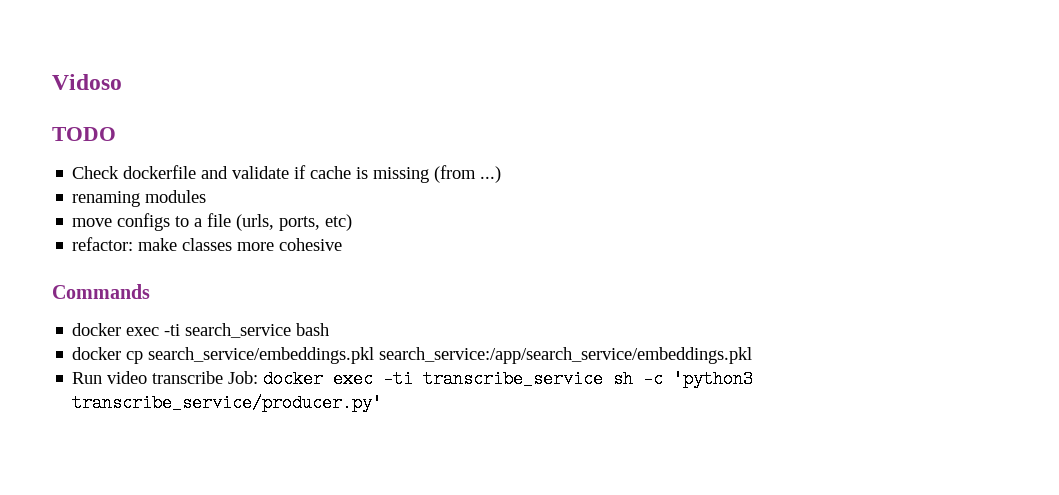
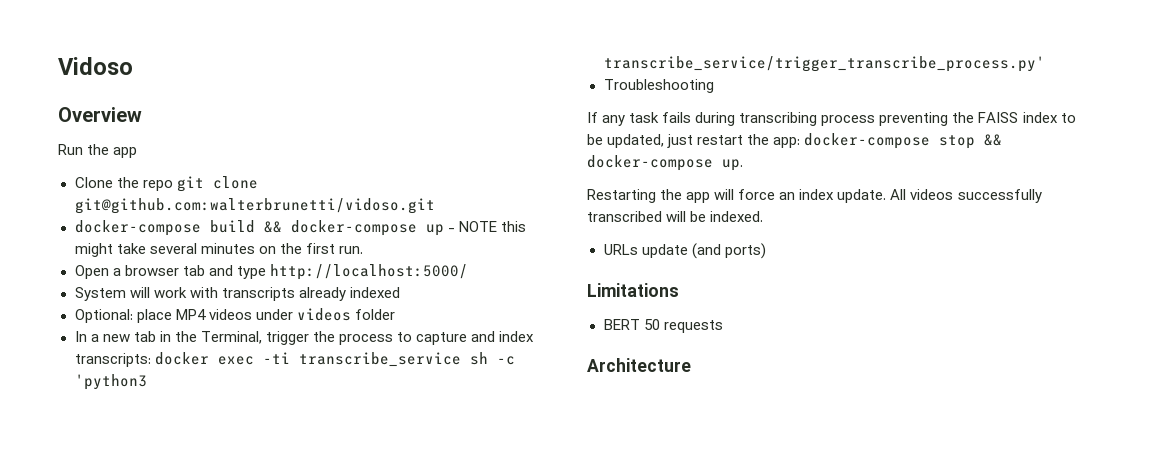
- TODO
- Check dockerfile and validate if cache is missing (from ...)
- renaming modules
- move configs to a file (urls, ports, etc)
- refactor: make classes more cohesive
- Commands
- docker exec -ti search_service bash
- docker cp search_service/embeddings.pkl search_service:/app/search_service/embeddings.pkl
- Run video transcribe Job: docker exec -ti transcribe_service sh -c 'python3 transcribe_service/producer.py'
+ Overview
+ Run the app
+ Clone the repo git clone git@github.com:walterbrunetti/vidoso.git
+ docker-compose build && docker-compose up - NOTE this might take several minutes on the first run.
+ Open a browser tab and type http://localhost:5000/
+ System will work with transcripts already indexed
+ Optional: place MP4 videos under videos folder
+ In a new tab in the Terminal, trigger the process to capture and index transcripts: docker exec -ti transcribe_service sh -c 'python3 transcribe_service/trigger_transcribe_process.py'
+ Troubleshooting
+ If any task fails during transcribing process preventing the FAISS index to be updated, just restart the app: docker-compose stop && docker-compose up.
+ Restarting the app will force an index update. All videos successfully transcribed will be indexed.
+ URLs update (and ports)
+ Limitations
+ BERT 50 requests
+ Architecture

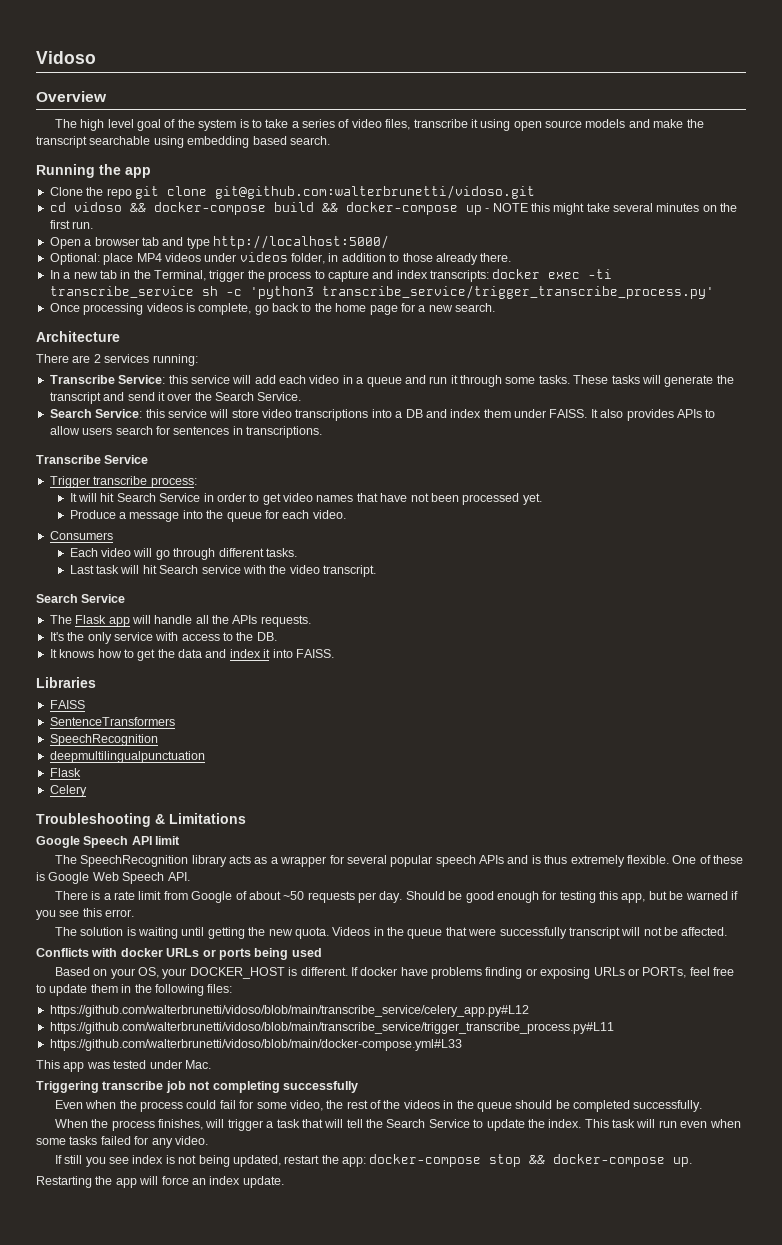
- Run the app
+ The high level goal of the system is to take a series of video files, transcribe it using open source models and make the transcript searchable using embedding based search.
+ Running the app
- docker-compose build && docker-compose up - NOTE this might take several minutes on the first run.
+ cd vidoso && docker-compose build && docker-compose up - NOTE this might take several minutes on the first run.
- System will work with transcripts already indexed
- Optional: place MP4 videos under videos folder
+ Optional: place MP4 videos under videos folder, in addition to those already there.
- Troubleshooting
- If any task fails during transcribing process preventing the FAISS index to be updated, just restart the app: docker-compose stop && docker-compose up.
+ Once processing videos is complete, go back to the home page for a new search.
+ Architecture
+ There are 2 services running:
+ Transcribe Service: this service will add each video in a queue and run it through some tasks. These tasks will generate the transcript and send it over the Search Service.
+ Search Service: this service will store video transcriptions into a DB and index them under FAISS. It also provides APIs to allow users search for sentences in transcriptions.
+ Transcribe Service
+ Trigger transcribe process:
+ It will hit Search Service in order to get video names that have not been processed yet.
+ Produce a message into the queue for each video.
+ Consumers
+ Each video will go through different tasks.
+ Last task will hit Search service with the video transcript.
+ Search Service
+ The Flask app will handle all the APIs requests.
+ It's the only service with access to the DB.
+ It knows how to get the data and index it into FAISS.
+ Libraries
+ FAISS
+ SentenceTransformers
+ SpeechRecognition
+ deepmultilingualpunctuation
+ Flask
+ Celery
+ Troubleshooting & Limitations
+ Google Speech API limit
+ The SpeechRecognition library acts as a wrapper for several popular speech APIs and is thus extremely flexible. One of these is Google Web Speech API.
+ There is a rate limit from Google of about ~50 requests per day. Should be good enough for testing this app, but be warned if you see this error.
+ The solution is waiting until getting the new quota. Videos in the queue that were successfully transcript will not be affected.
+ Conflicts with docker URLs or ports being used
+ Based on your OS, your DOCKER_HOST is different. If docker have problems finding or exposing URLs or PORTs, feel free to update them in the following files:
+ https://github.com/walterbrunetti/vidoso/blob/main/transcribe_service/celery_app.py#L12
+ https://github.com/walterbrunetti/vidoso/blob/main/transcribe_service/trigger_transcribe_process.py#L11
+ https://github.com/walterbrunetti/vidoso/blob/main/docker-compose.yml#L33
+ This app was tested under Mac.
+ Triggering transcribe job not completing successfully
+ Even when the process could fail for some video, the rest of the videos in the queue should be completed successfully.
+ When the process finishes, will trigger a task that will tell the Search Service to update the index. This task will run even when some tasks failed for any video.
+ If still you see index is not being updated, restart the app: docker-compose stop && docker-compose up.
- All videos successfully transcribed will be indexed.
- URLs update (and ports)
- Limitations
- BERT 50 requests
- Architecture

